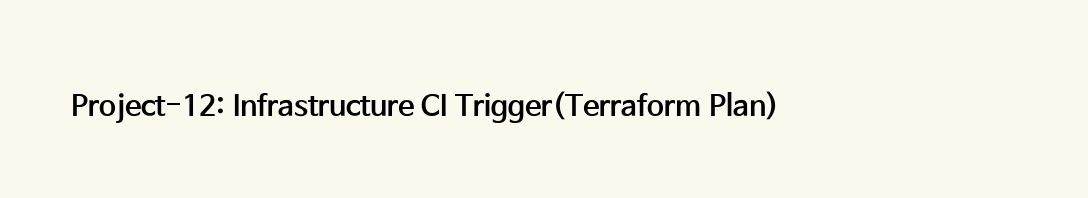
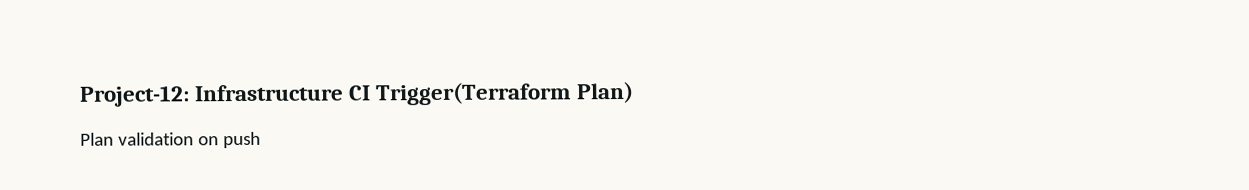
+ Plan validation on push

